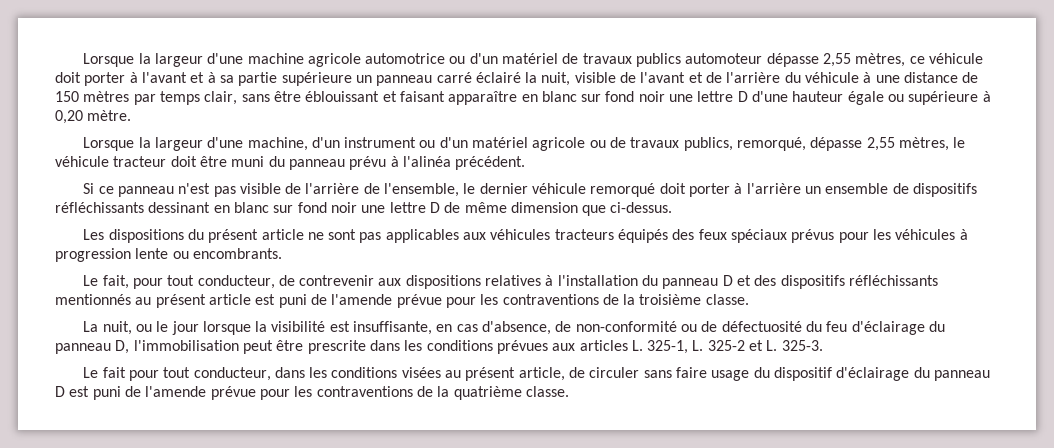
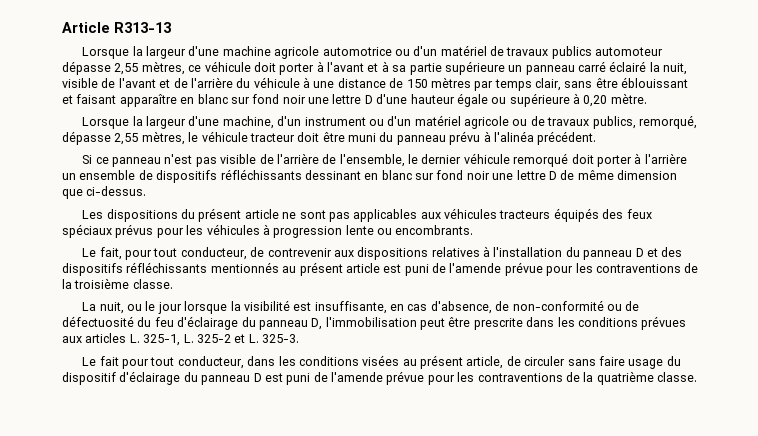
+ Article R313-13

